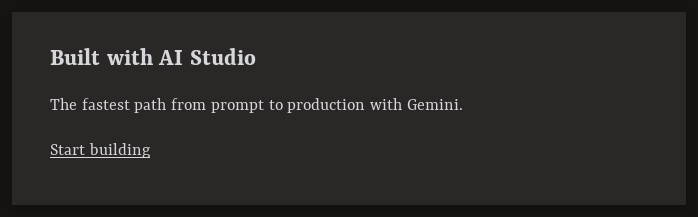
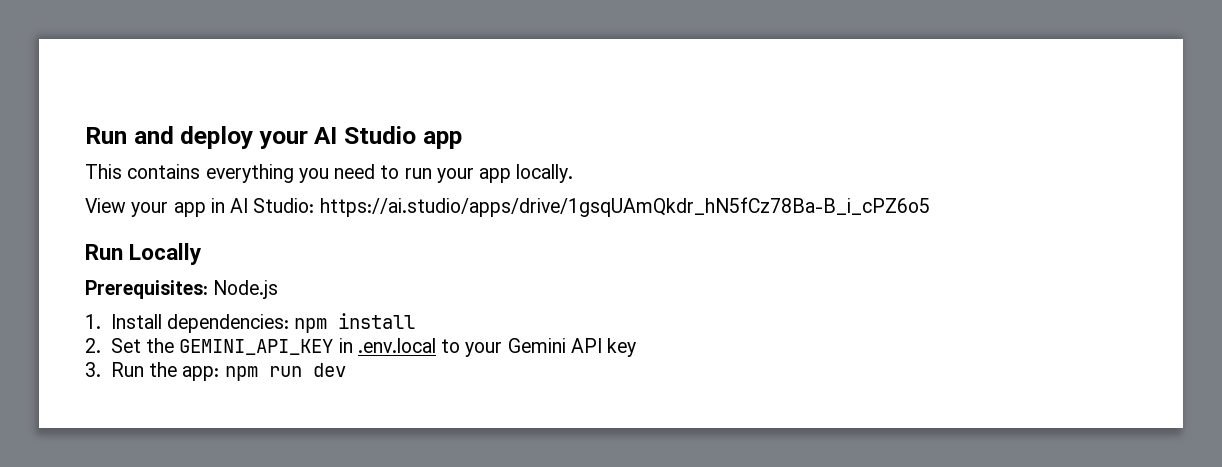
- Built with AI Studio
- The fastest path from prompt to production with Gemini.
- Start building
+ Run and deploy your AI Studio app
+ This contains everything you need to run your app locally.
+ View your app in AI Studio: https://ai.studio/apps/drive/1gsqUAmQkdr_hN5fCz78Ba-B_i_cPZ6o5
+ Run Locally
+ Prerequisites: Node.js
+ 1. Install dependencies: npm install
+ 2. Set the GEMINI_API_KEY in .env.local to your Gemini API key
+ 3. Run the app: npm run dev

